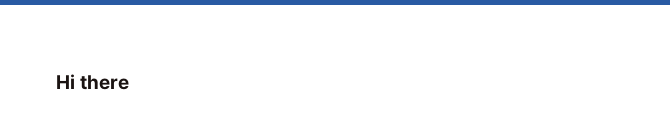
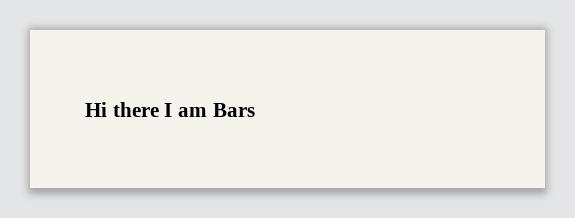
- Hi there
+ Hi there I am Bars

